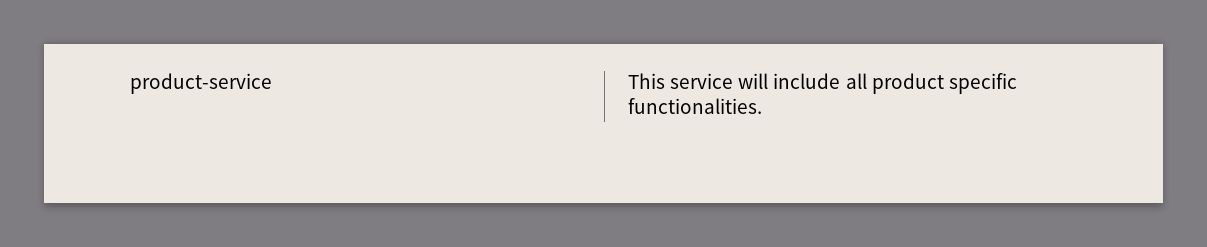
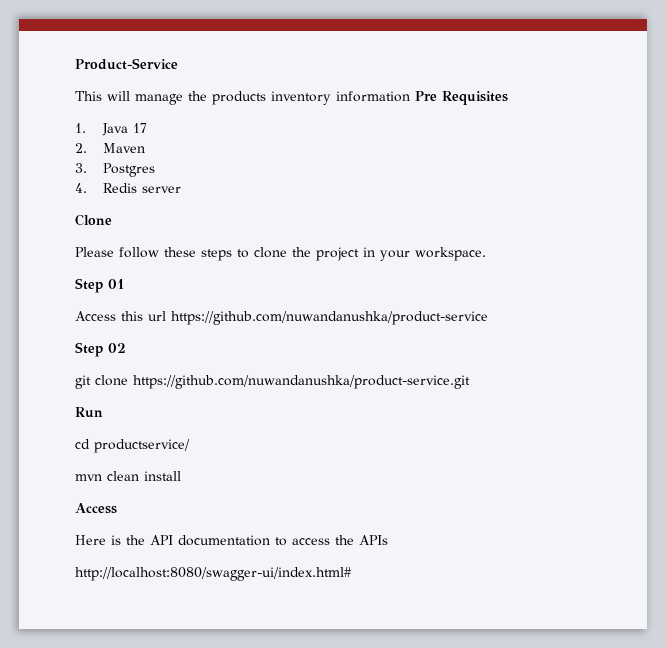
- product-service
+ Product-Service
- This service will include all product specific functionalities.
+ This will manage the products inventory information Pre Requisites
+ 1. Java 17
+ 2. Maven
+ 3. Postgres
+ 4. Redis server
+ Clone
+ Please follow these steps to clone the project in your workspace.
+ Step 01
+ Access this url https://github.com/nuwandanushka/product-service
+ Step 02
+ git clone https://github.com/nuwandanushka/product-service.git
+ Run
+ cd productservice/
+ mvn clean install
+ Access
+ Here is the API documentation to access the APIs
+ http://localhost:8080/swagger-ui/index.html#

